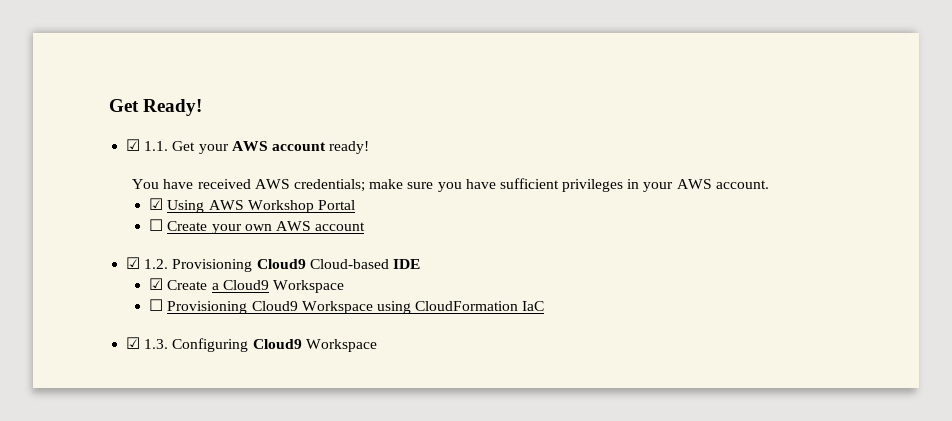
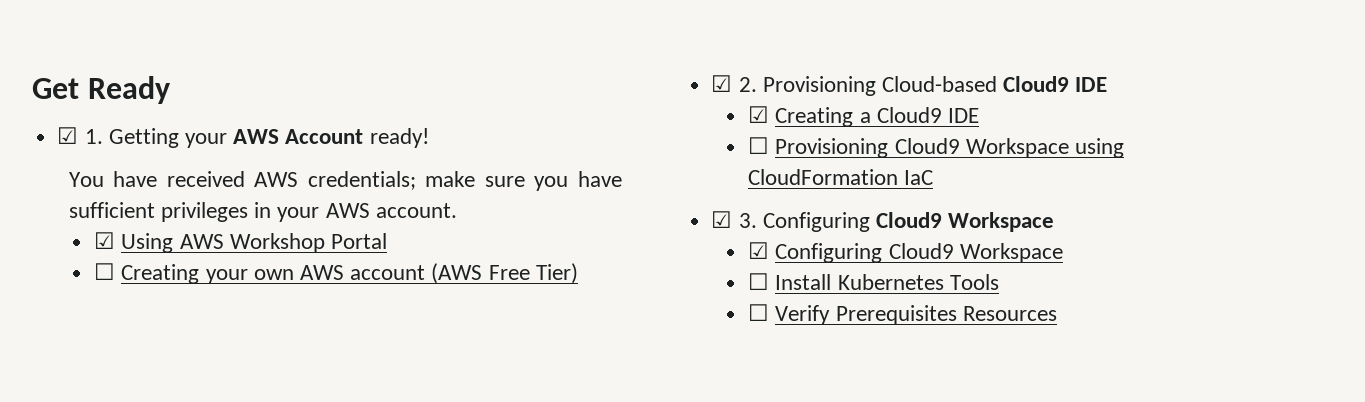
- Get Ready!
- ☑ 1.1. Get your AWS account ready!
+ Get Ready
+ ☑ 1. Getting your AWS Account ready!
- ☐ Create your own AWS account
- ☑ 1.2. Provisioning Cloud9 Cloud-based IDE
+ ☐ Creating your own AWS account (AWS Free Tier)
+ ☑ 2. Provisioning Cloud-based Cloud9 IDE
- ☑ Create a Cloud9 Workspace
+ ☑ Creating a Cloud9 IDE
- ☑ 1.3. Configuring Cloud9 Workspace
+ ☑ 3. Configuring Cloud9 Workspace
+ ☑ Configuring Cloud9 Workspace
+ ☐ Install Kubernetes Tools
+ ☐ Verify Prerequisites Resources

